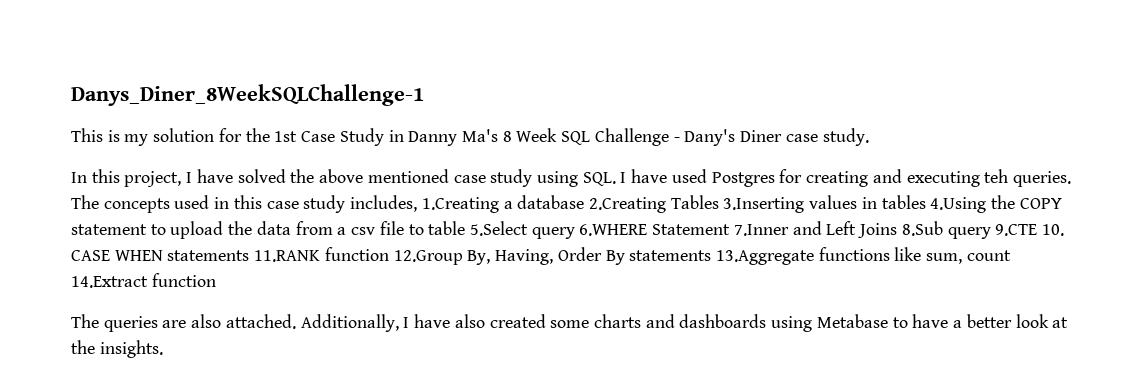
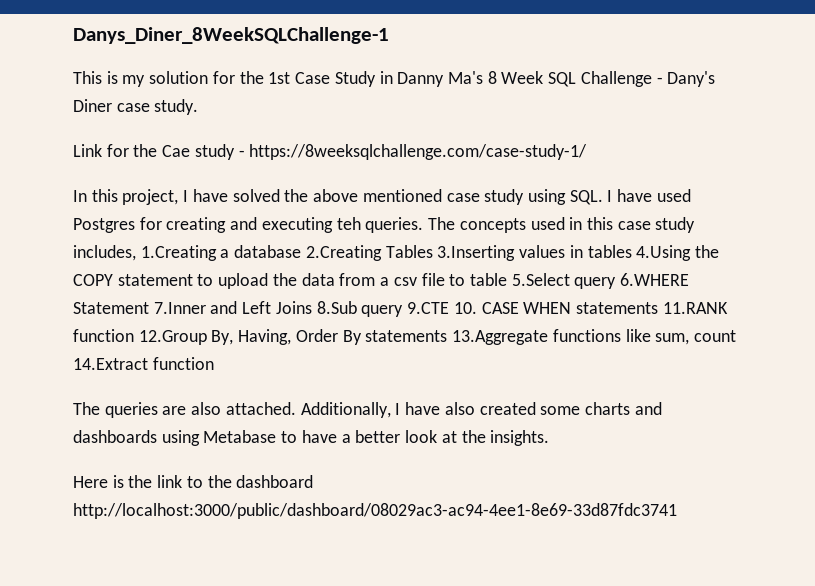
+ Link for the Cae study - https://8weeksqlchallenge.com/case-study-1/
+ Here is the link to the dashboard http://localhost:3000/public/dashboard/08029ac3-ac94-4ee1-8e69-33d87fdc3741

